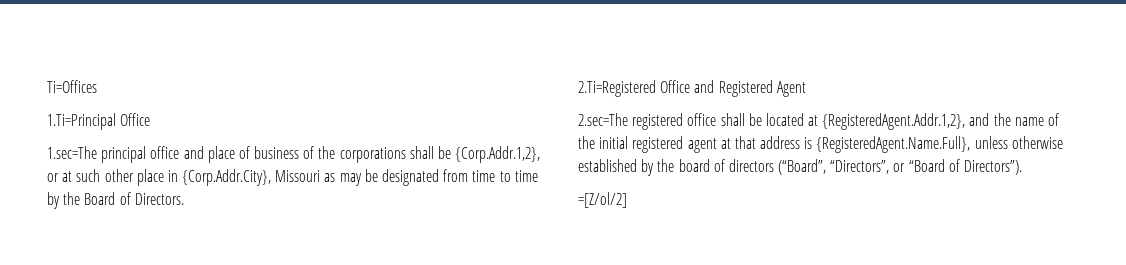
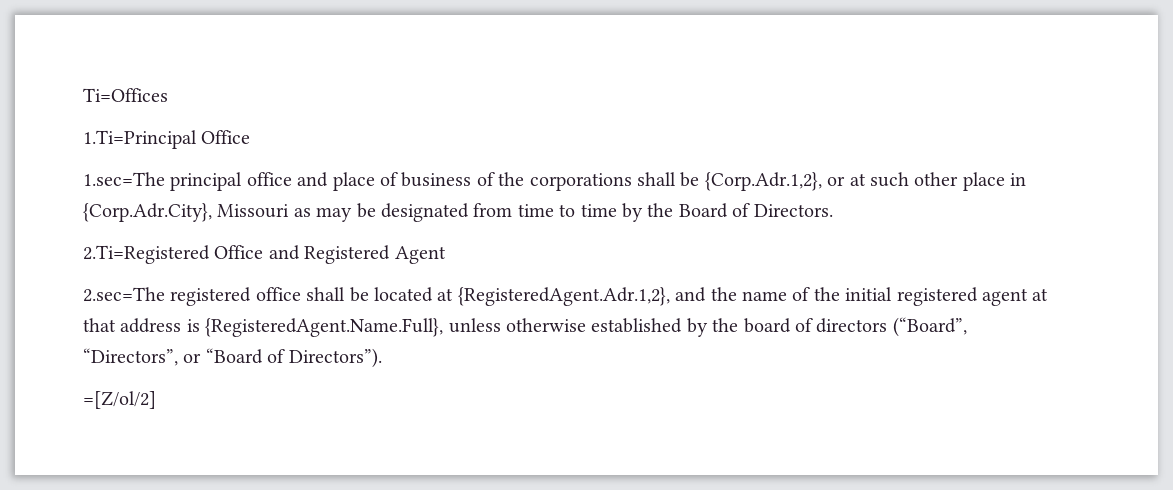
- 1.sec=The principal office and place of business of the corporations shall be {Corp.Addr.1,2}, or at such other place in {Corp.Addr.City}, Missouri as may be designated from time to time by the Board of Directors.
+ 1.sec=The principal office and place of business of the corporations shall be {Corp.Adr.1,2}, or at such other place in {Corp.Adr.City}, Missouri as may be designated from time to time by the Board of Directors.
- 2.sec=The registered office shall be located at {RegisteredAgent.Addr.1,2}, and the name of the initial registered agent at that address is {RegisteredAgent.Name.Full}, unless otherwise established by the board of directors (“Board”, “Directors”, or “Board of Directors”).
+ 2.sec=The registered office shall be located at {RegisteredAgent.Adr.1,2}, and the name of the initial registered agent at that address is {RegisteredAgent.Name.Full}, unless otherwise established by the board of directors (“Board”, “Directors”, or “Board of Directors”).

